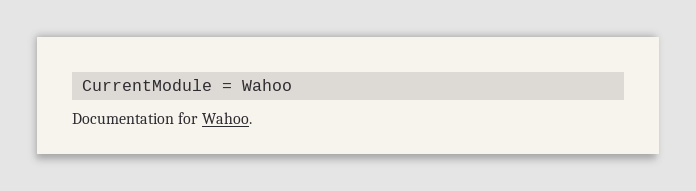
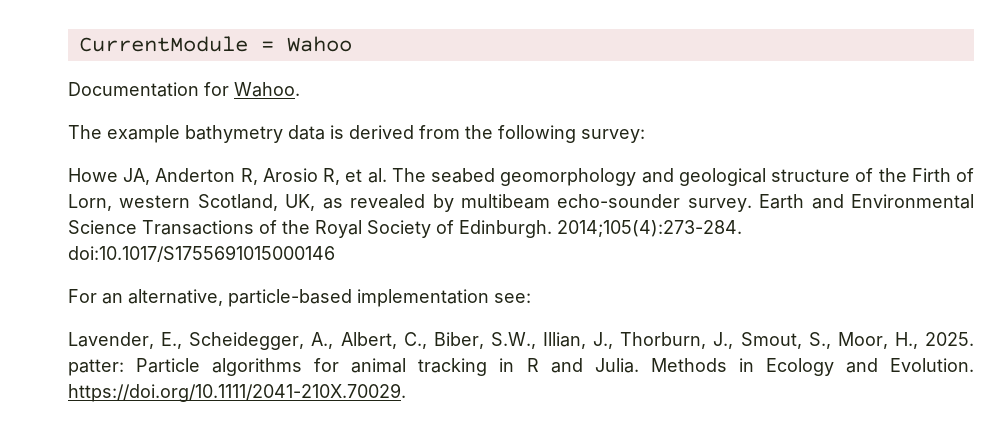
+ The example bathymetry data is derived from the following survey:
+ Howe JA, Anderton R, Arosio R, et al. The seabed geomorphology and geological structure of the Firth of Lorn, western Scotland, UK, as revealed by multibeam echo-sounder survey. Earth and Environmental Science Transactions of the Royal Society of Edinburgh. 2014;105(4):273-284. doi:10.1017/S1755691015000146
+ For an alternative, particle-based implementation see:
+ Lavender, E., Scheidegger, A., Albert, C., Biber, S.W., Illian, J., Thorburn, J., Smout, S., Moor, H., 2025. patter: Particle algorithms for animal tracking in R and Julia. Methods in Ecology and Evolution. https://doi.org/10.1111/2041-210X.70029.

